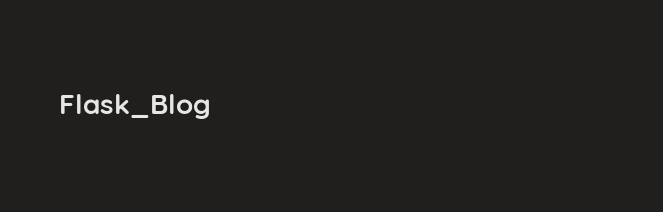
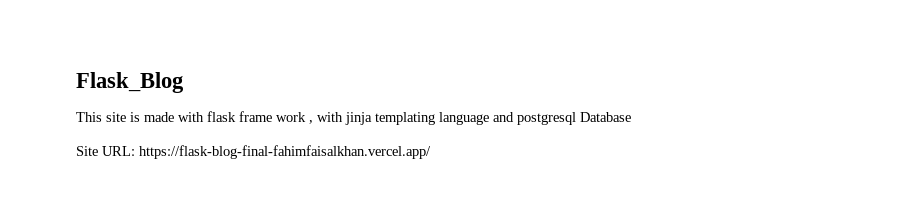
+ This site is made with flask frame work , with jinja templating language and postgresql Database
+ Site URL: https://flask-blog-final-fahimfaisalkhan.vercel.app/

